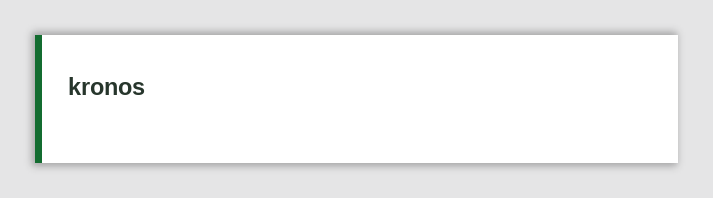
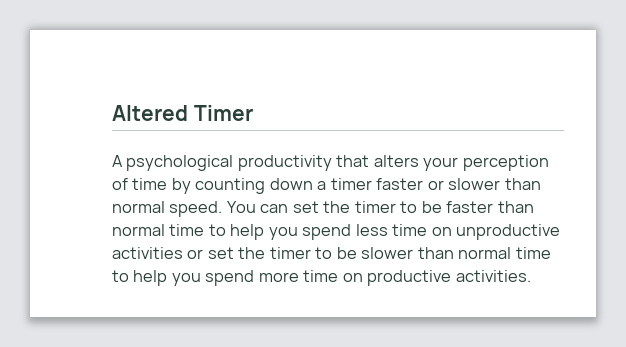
- kronos
+ Altered Timer
+ A psychological productivity that alters your perception of time by counting down a timer faster or slower than normal speed. You can set the timer to be faster than normal time to help you spend less time on unproductive activities or set the timer to be slower than normal time to help you spend more time on productive activities.

